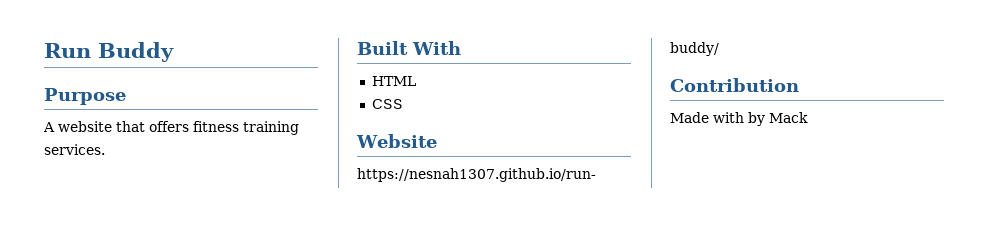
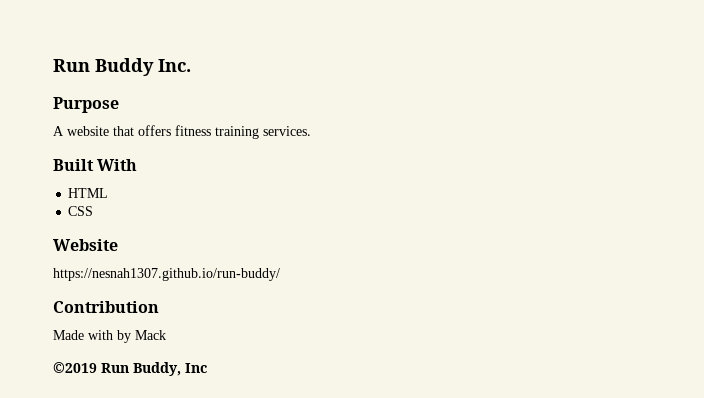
- Run Buddy
+ Run Buddy Inc.
+ ©2019 Run Buddy, Inc

